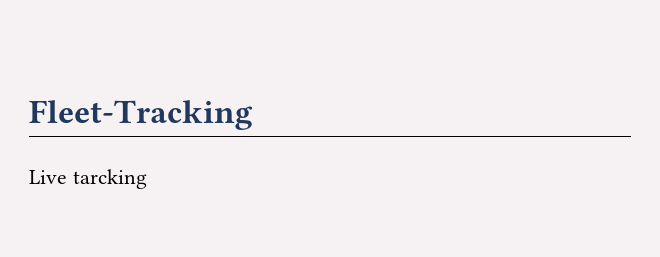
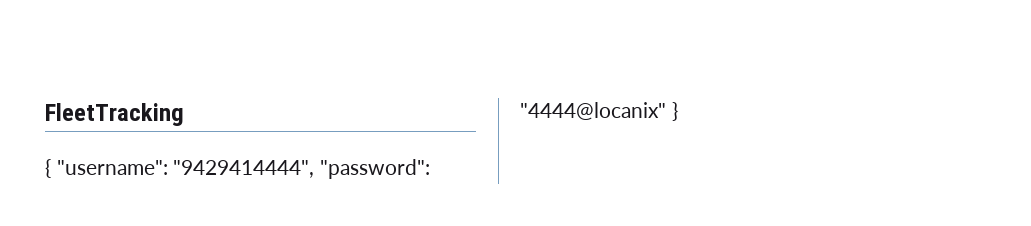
- Fleet-Tracking
- Live tarcking
+ FleetTracking
+ { "username": "9429414444", "password": "4444@locanix" }

